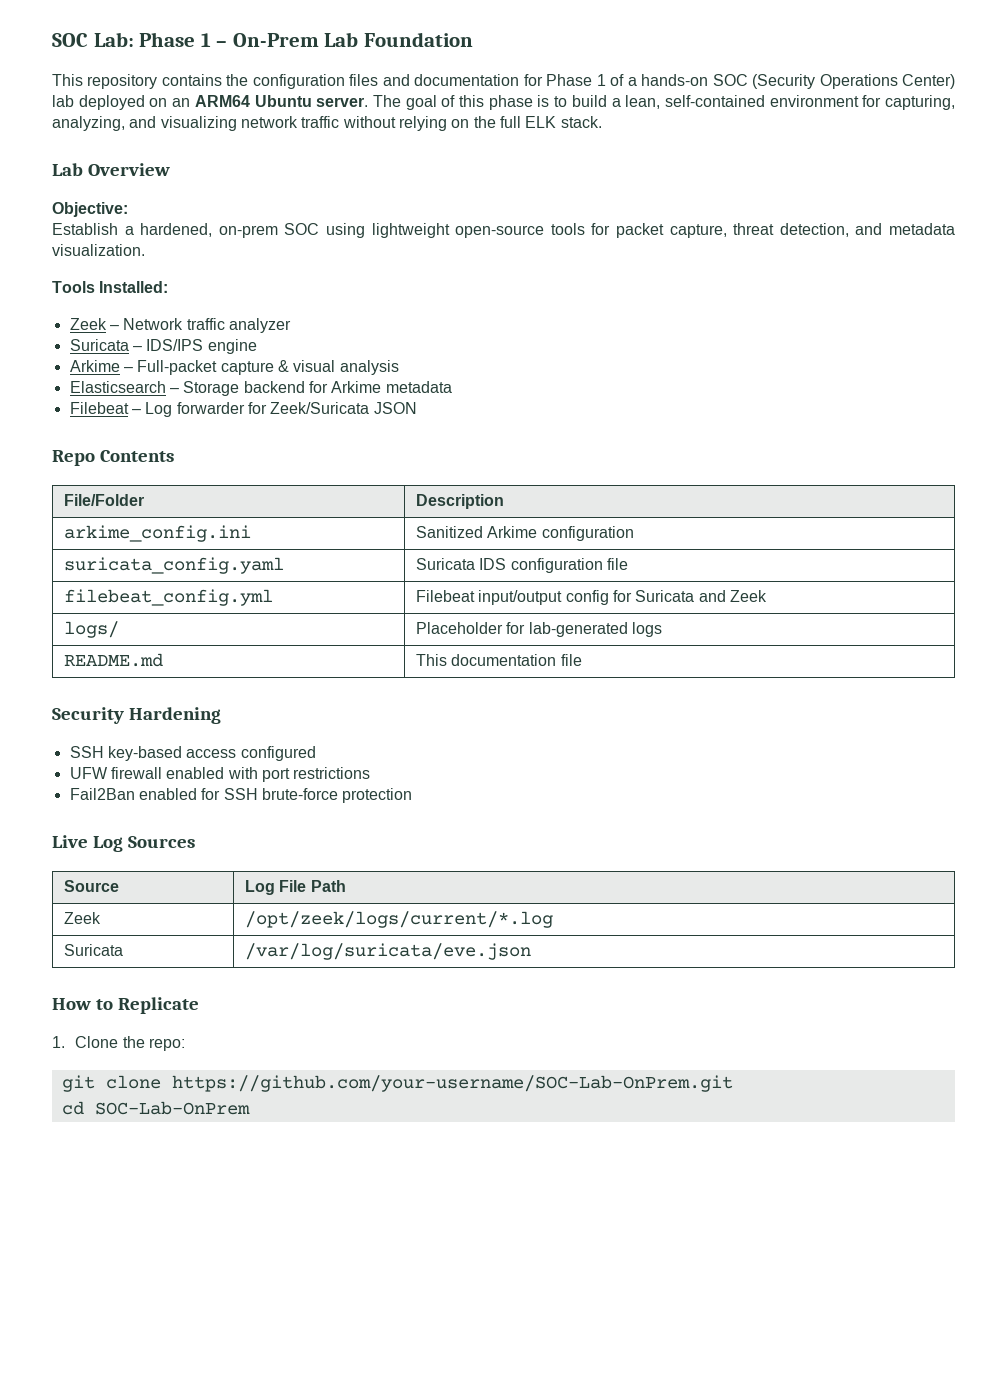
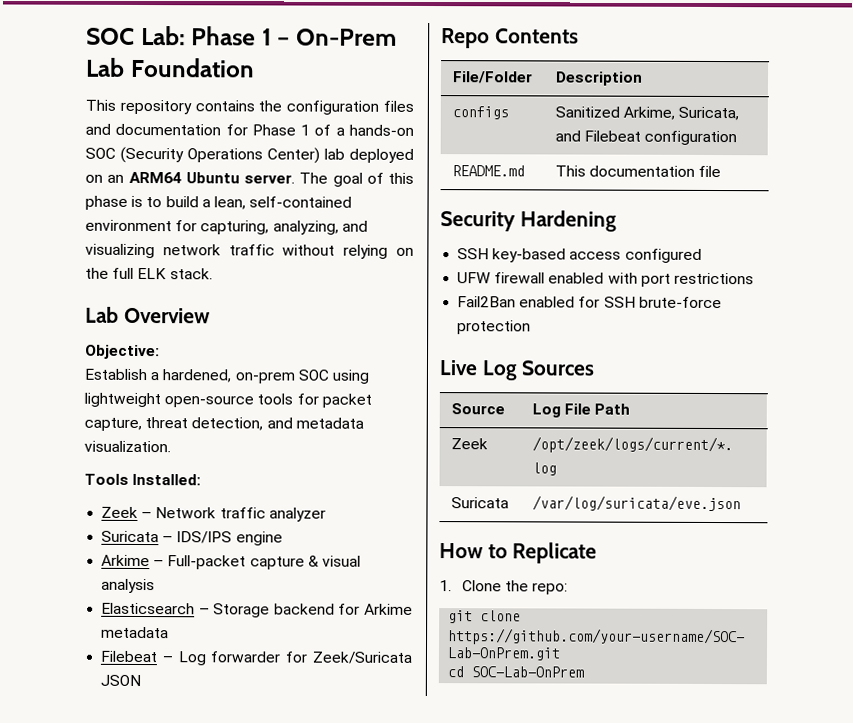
- arkime_config.ini | Sanitized Arkime configuration
- suricata_config.yaml | Suricata IDS configuration file
- filebeat_config.yml | Filebeat input/output config for Suricata and Zeek
- logs/ | Placeholder for lab-generated logs
+ configs | Sanitized Arkime, Suricata, and Filebeat configuration

